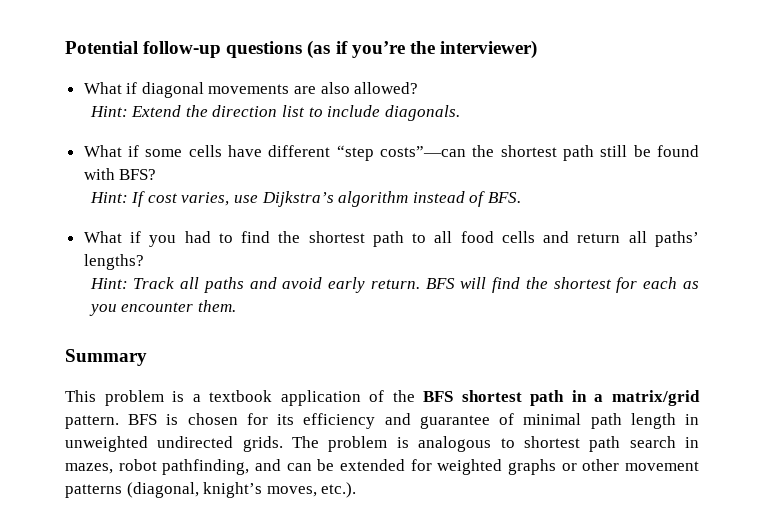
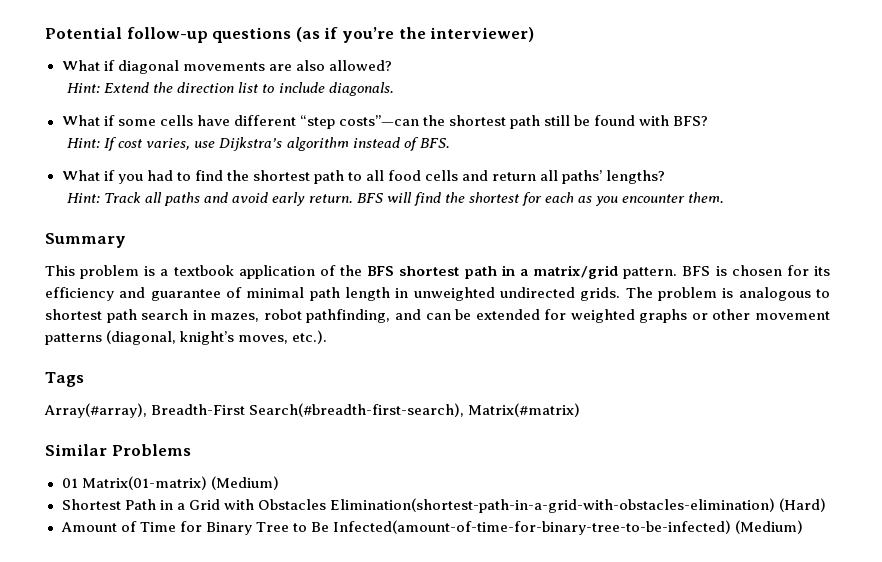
+ Tags
+ Array(#array), Breadth-First Search(#breadth-first-search), Matrix(#matrix)
+ Similar Problems
+ 01 Matrix(01-matrix) (Medium)
+ Shortest Path in a Grid with Obstacles Elimination(shortest-path-in-a-grid-with-obstacles-elimination) (Hard)
+ Amount of Time for Binary Tree to Be Infected(amount-of-time-for-binary-tree-to-be-infected) (Medium)

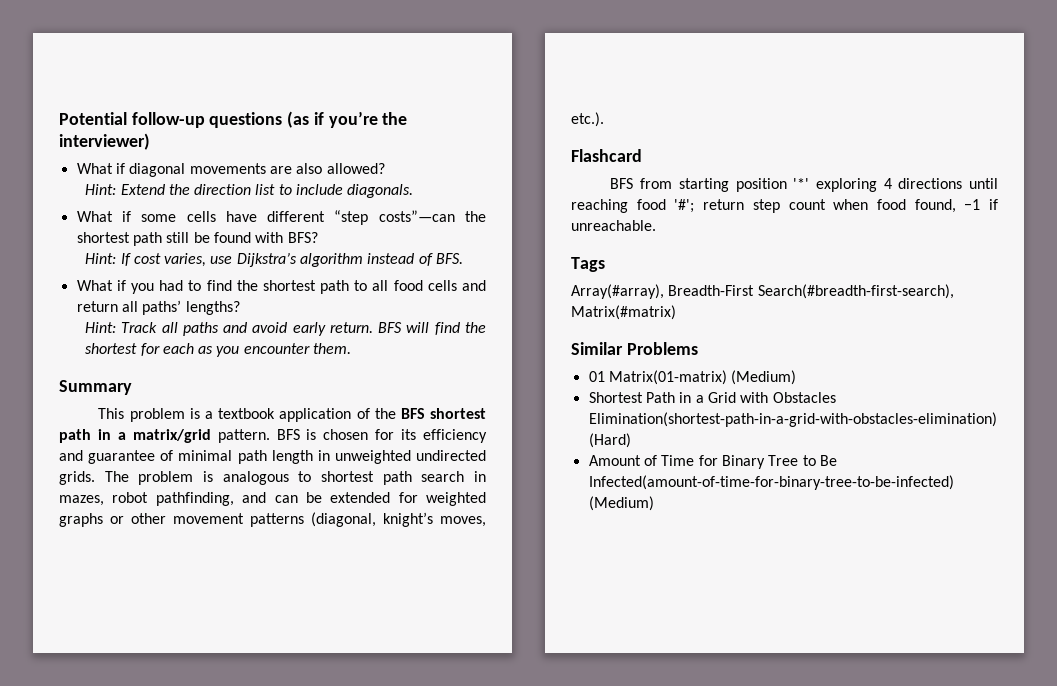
+ Flashcard
+ BFS from starting position '*' exploring 4 directions until reaching food '#'; return step count when food found, −1 if unreachable.

